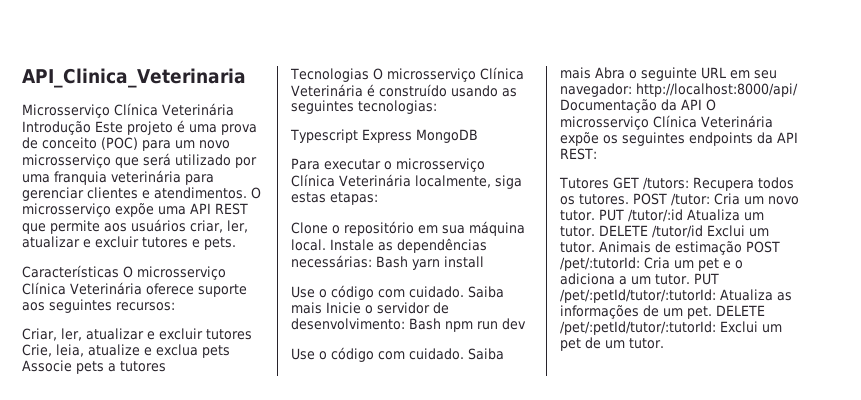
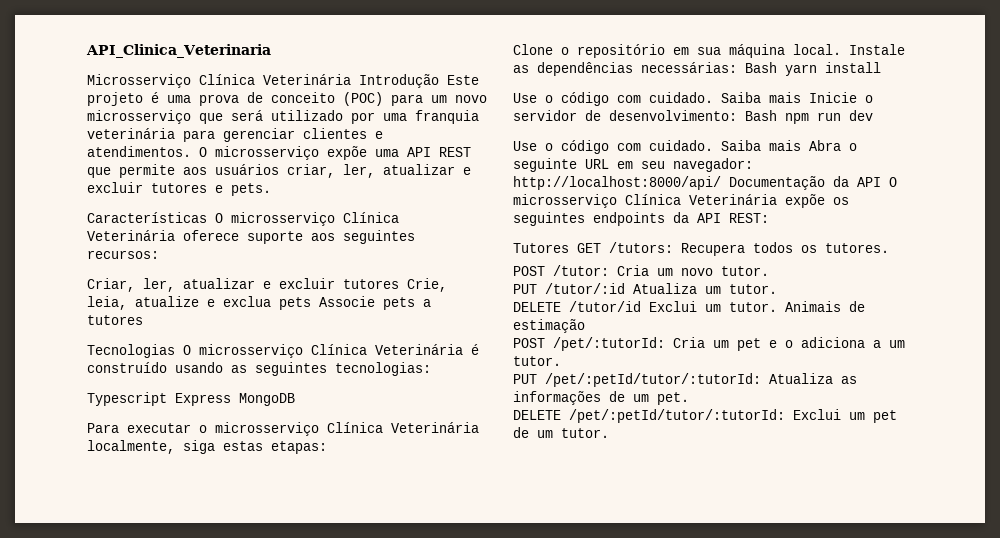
- Tutores GET /tutors: Recupera todos os tutores. POST /tutor: Cria um novo tutor. PUT /tutor/:id Atualiza um tutor. DELETE /tutor/id Exclui um tutor.
+ Tutores GET /tutors: Recupera todos os tutores.
+ POST /tutor: Cria um novo tutor.
+ PUT /tutor/:id Atualiza um tutor.
+ DELETE /tutor/id Exclui um tutor.
- Animais de estimação POST /pet/:tutorId: Cria um pet e o adiciona a um tutor. PUT /pet/:petId/tutor/:tutorId: Atualiza as informações de um pet. DELETE /pet/:petId/tutor/:tutorId: Exclui um pet de um tutor.
+ Animais de estimação
+ POST /pet/:tutorId: Cria um pet e o adiciona a um tutor.
+ PUT /pet/:petId/tutor/:tutorId: Atualiza as informações de um pet.
+ DELETE /pet/:petId/tutor/:tutorId: Exclui um pet de um tutor.

